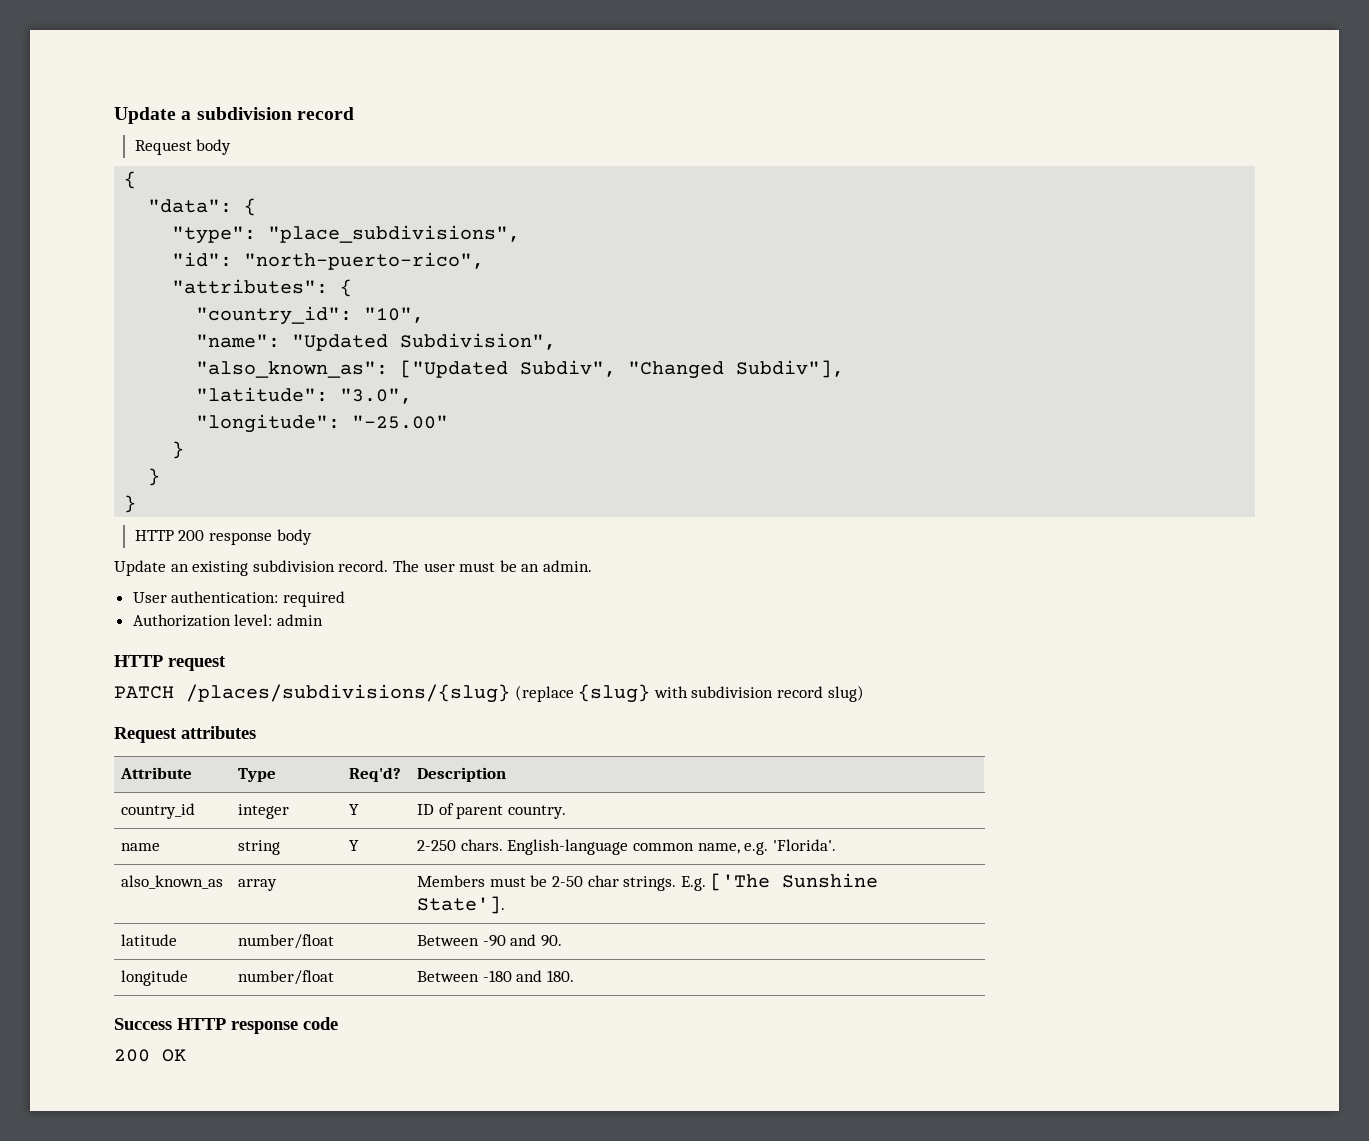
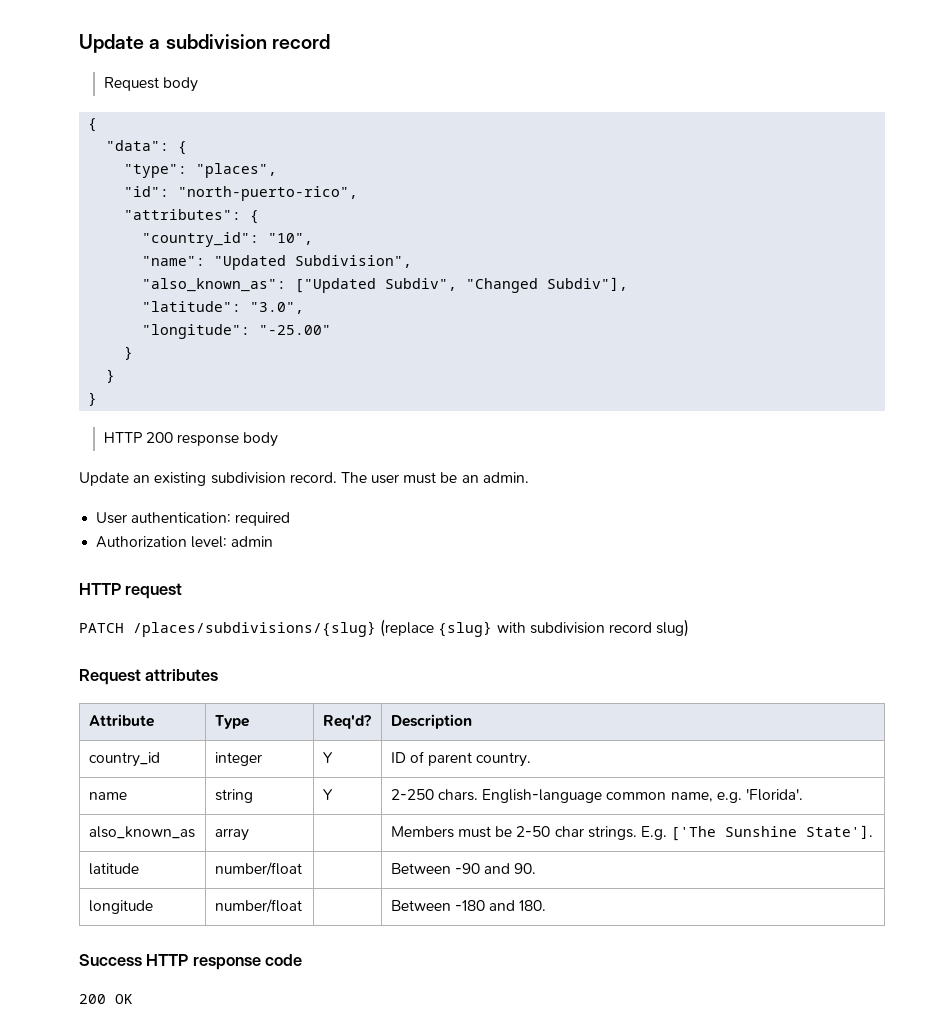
- "type": "place_subdivisions",
+ "type": "places",

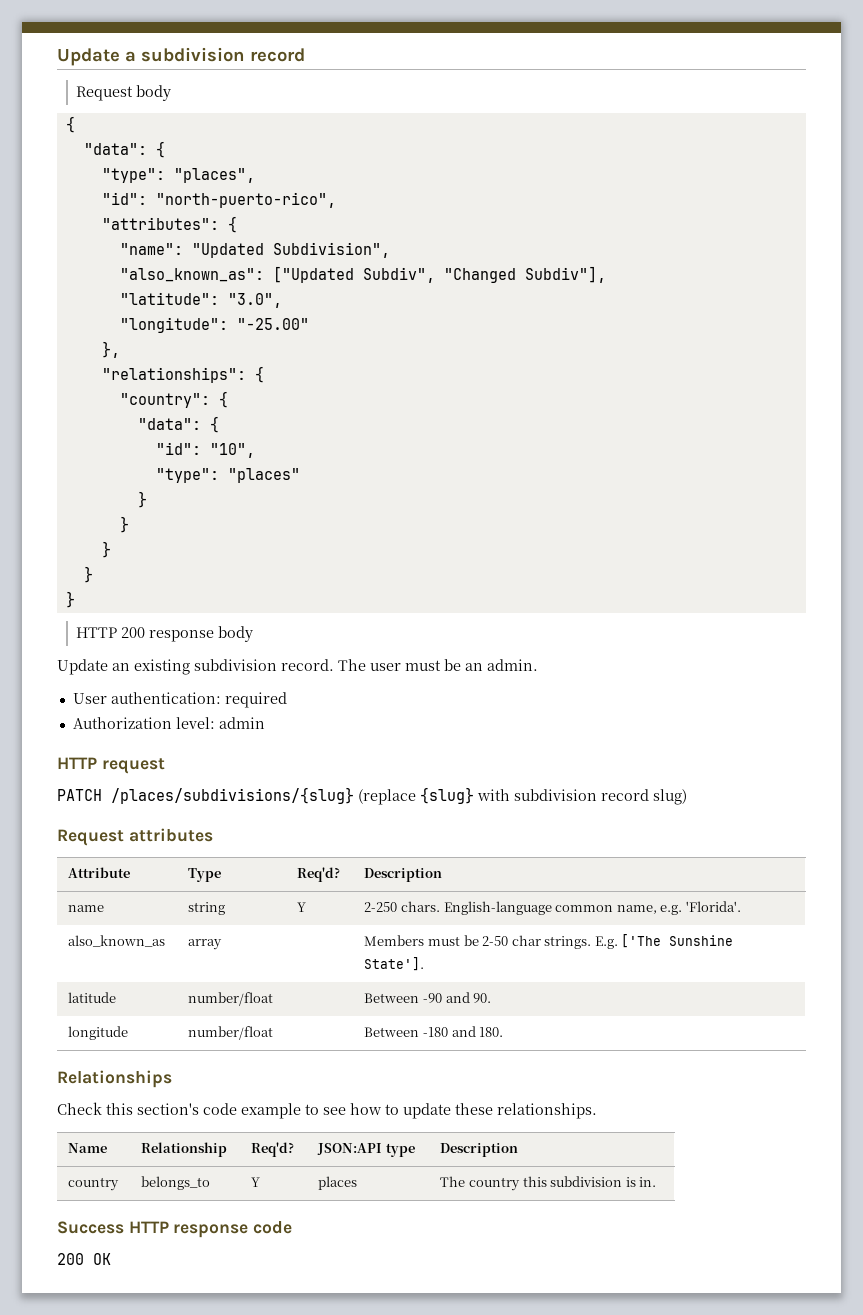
- "country_id": "10",
+ },
+ "relationships": {
+ "country": {
+ "data": {
+ "id": "10",
+ "type": "places"
+ }
+ }
- country_id | integer | Y | ID of parent country.
+ Relationships
+ Check this section's code example to see how to update these relationships.
+ Name | Relationship | Req'd? | JSON:API type | Description
+ country | belongs_to | Y | places | The country this subdivision is in.

